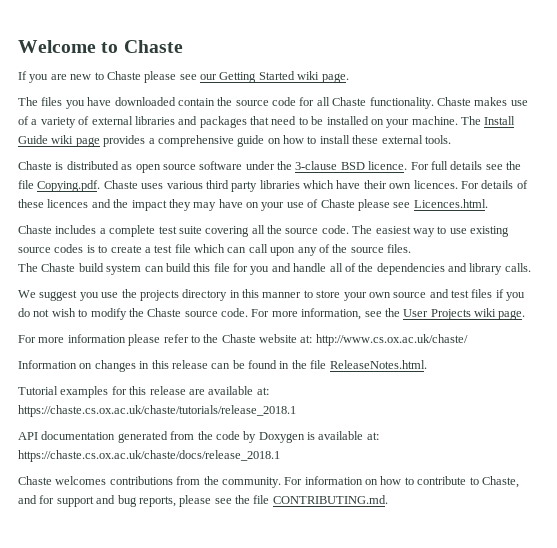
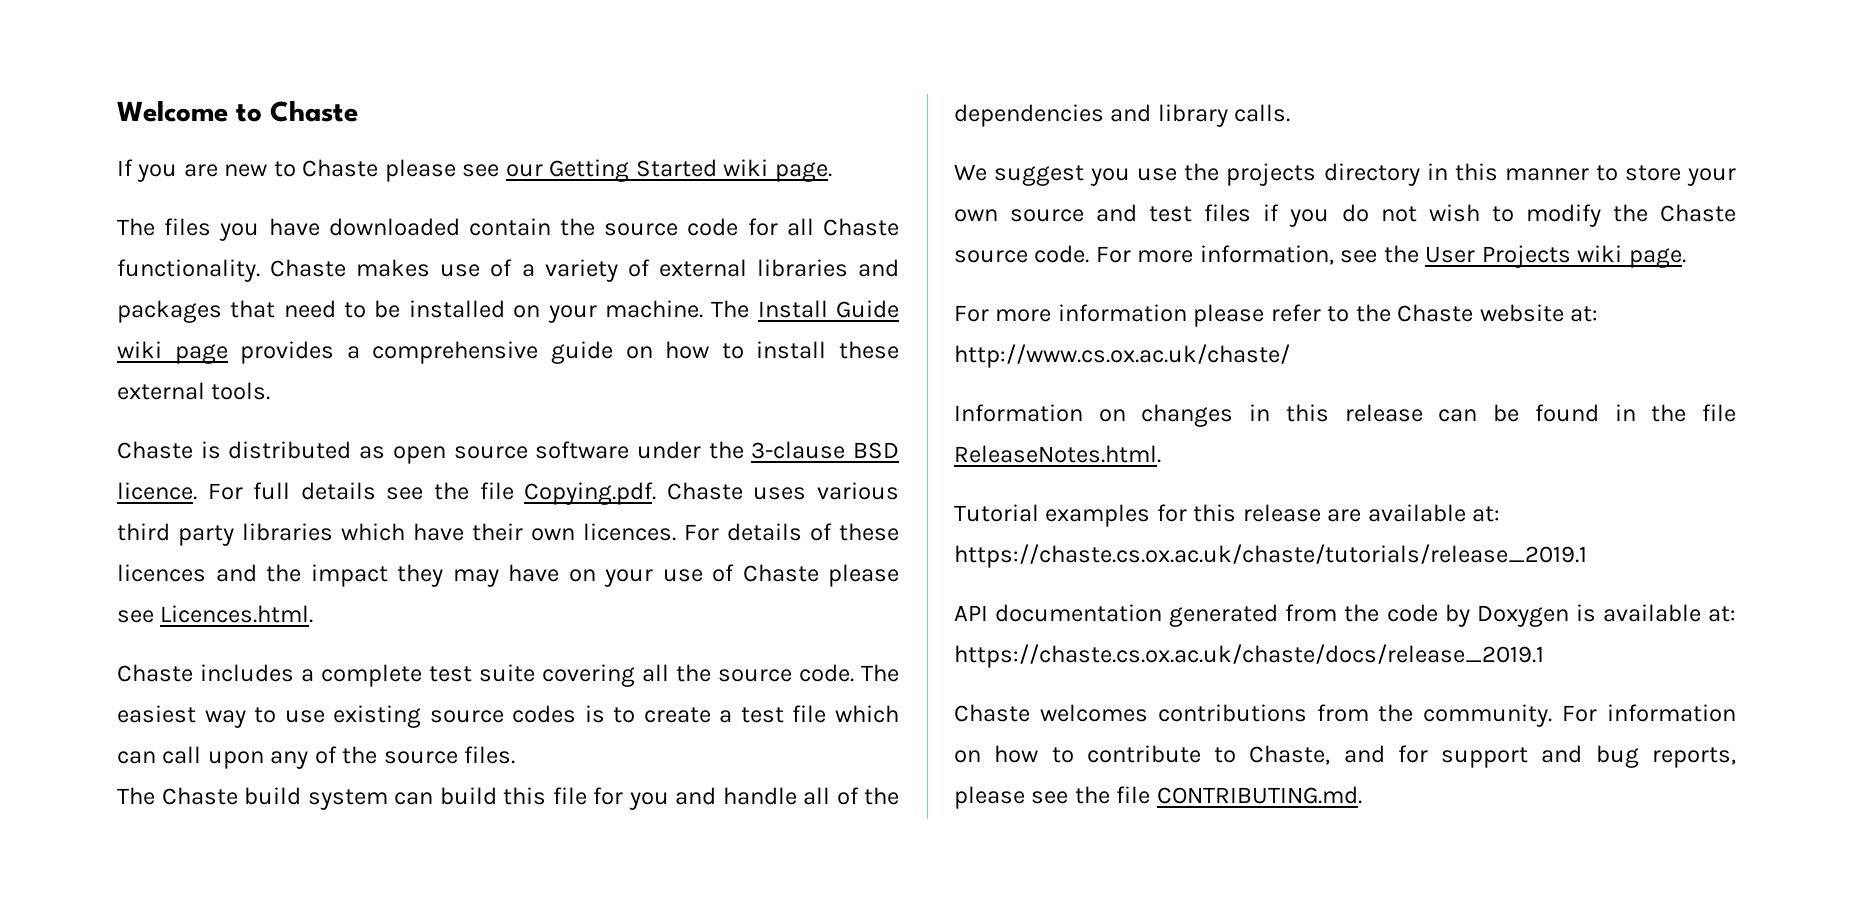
- Tutorial examples for this release are available at: https://chaste.cs.ox.ac.uk/chaste/tutorials/release_2018.1
+ Tutorial examples for this release are available at: https://chaste.cs.ox.ac.uk/chaste/tutorials/release_2019.1
- API documentation generated from the code by Doxygen is available at: https://chaste.cs.ox.ac.uk/chaste/docs/release_2018.1
+ API documentation generated from the code by Doxygen is available at: https://chaste.cs.ox.ac.uk/chaste/docs/release_2019.1

